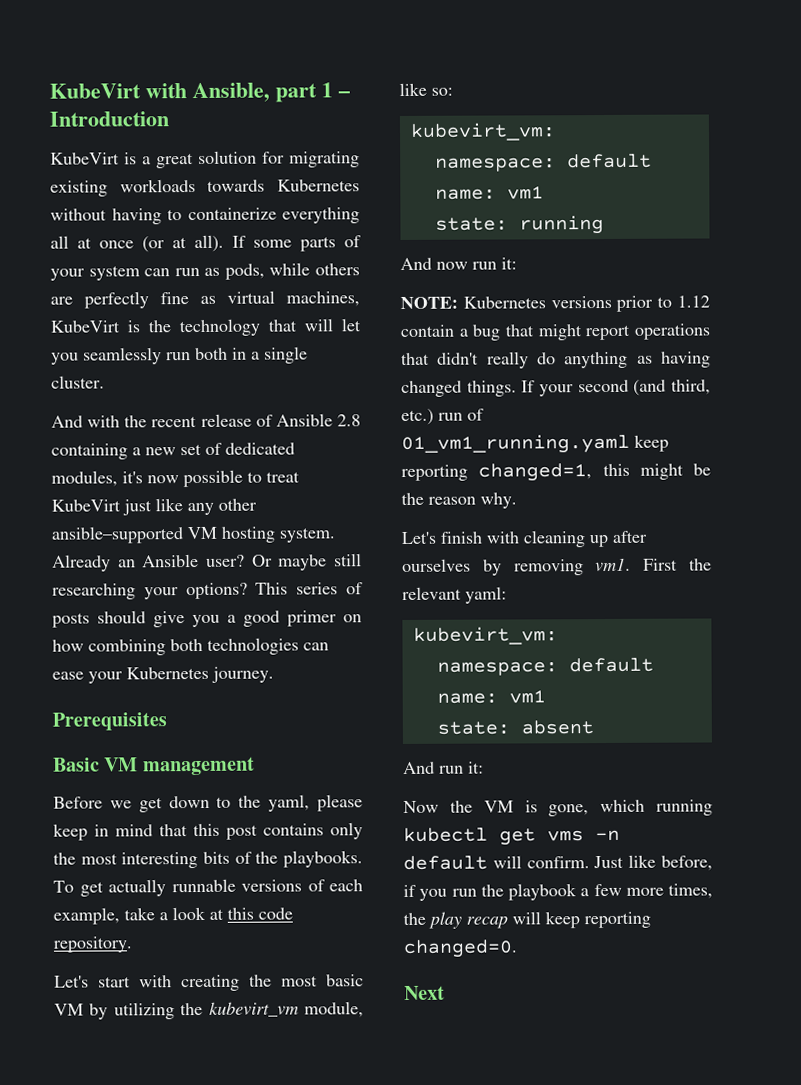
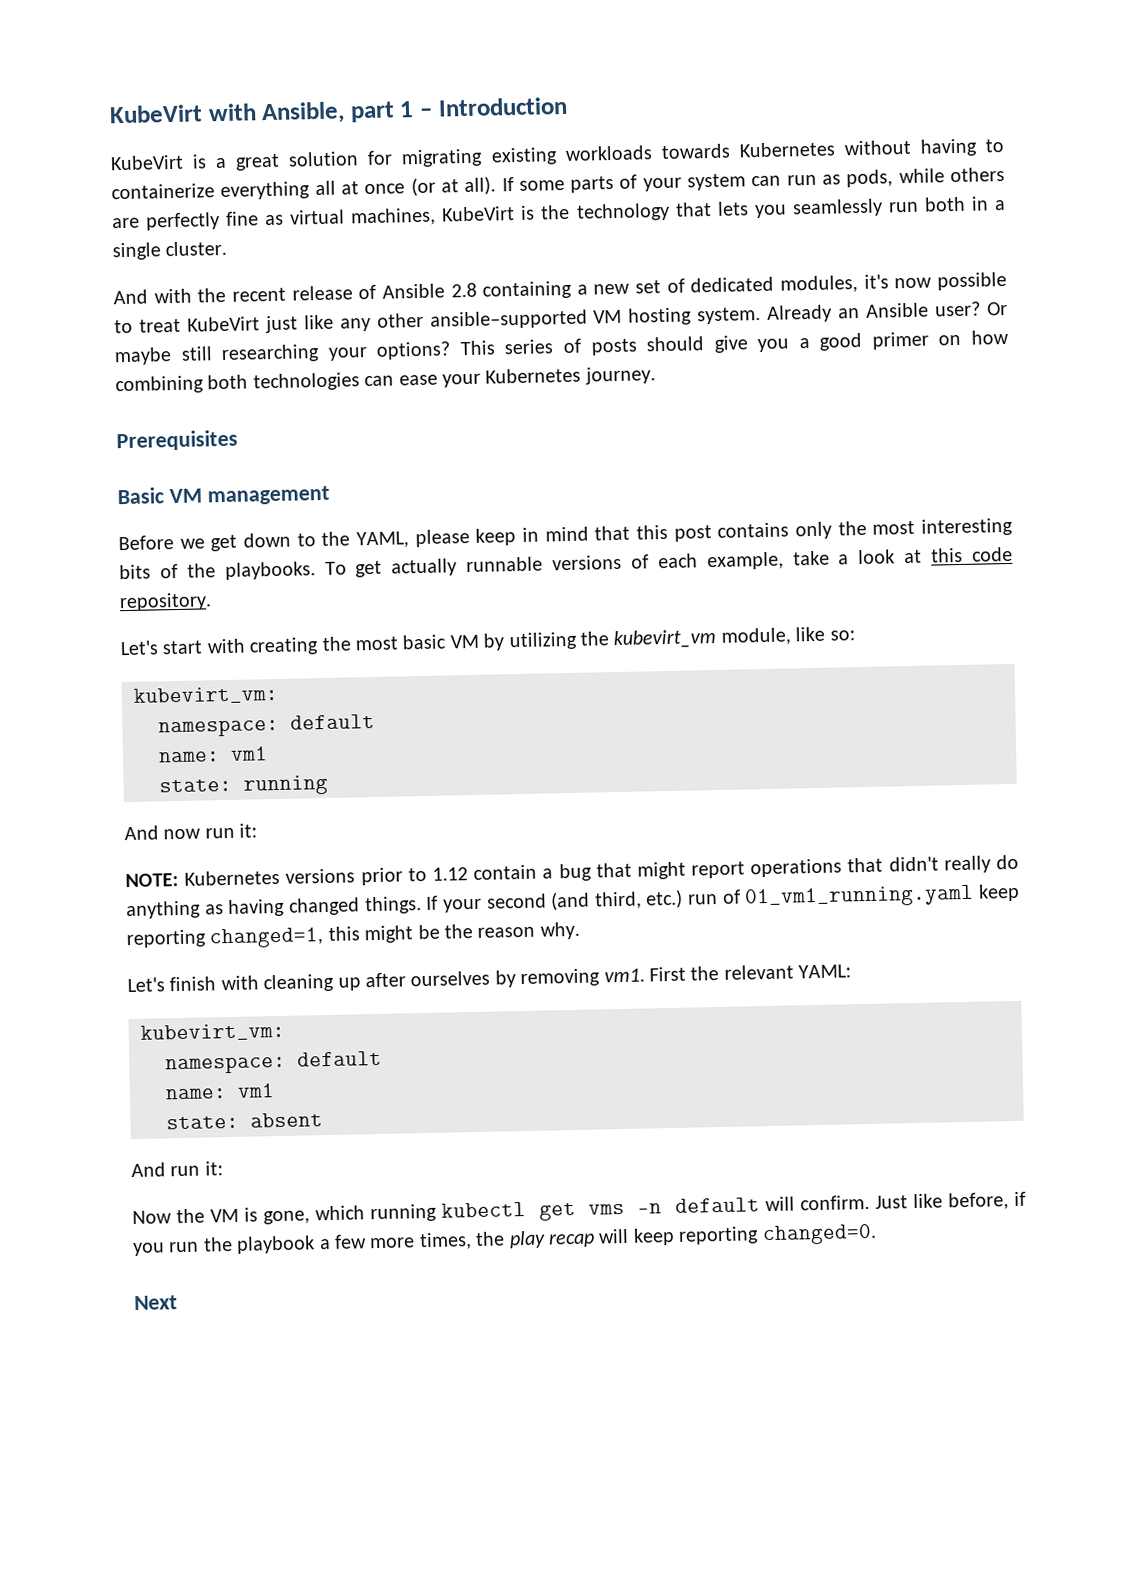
- If some parts of your system can run as pods, while others are perfectly fine as virtual machines, KubeVirt is the technology that will let you seamlessly run both in a single cluster.
+ If some parts of your system can run as pods, while others are perfectly fine as virtual machines, KubeVirt is the technology that lets you seamlessly run both in a single cluster.
- Before we get down to the yaml, please keep in mind that this post contains only the most interesting bits of the playbooks.
+ Before we get down to the YAML, please keep in mind that this post contains only the most interesting bits of the playbooks.
- First the relevant yaml:
+ First the relevant YAML:

